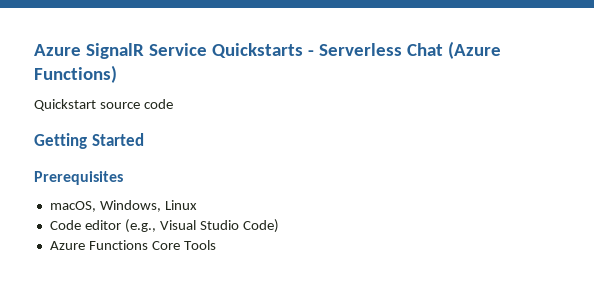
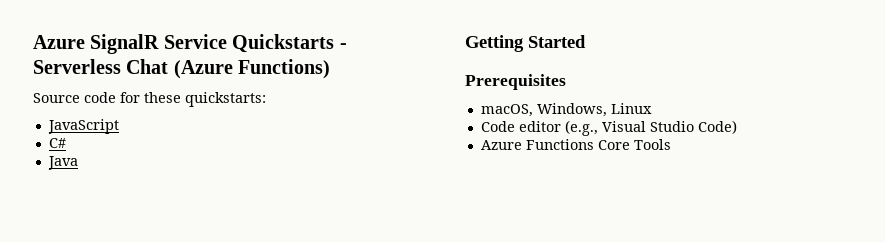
- Quickstart source code
+ Source code for these quickstarts:
+ JavaScript
+ C#
+ Java

